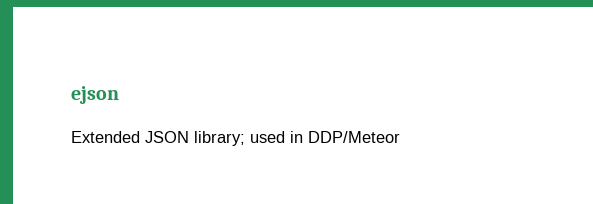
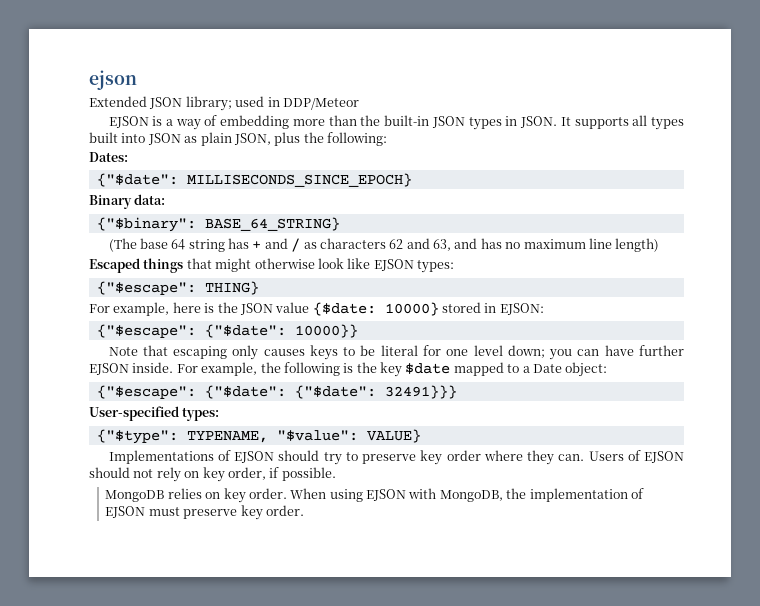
+ EJSON is a way of embedding more than the built-in JSON types in JSON. It supports all types built into JSON as plain JSON, plus the following:
+ Dates:
+ {"$date": MILLISECONDS_SINCE_EPOCH}
+ Binary data:
+ {"$binary": BASE_64_STRING}
+ (The base 64 string has + and / as characters 62 and 63, and has no maximum line length)
+ Escaped things that might otherwise look like EJSON types:
+ {"$escape": THING}
+ For example, here is the JSON value {$date: 10000} stored in EJSON:
+ {"$escape": {"$date": 10000}}
+ Note that escaping only causes keys to be literal for one level down; you can have further EJSON inside. For example, the following is the key $date mapped to a Date object:
+ {"$escape": {"$date": {"$date": 32491}}}
+ User-specified types:
+ {"$type": TYPENAME, "$value": VALUE}
+ Implementations of EJSON should try to preserve key order where they can. Users of EJSON should not rely on key order, if possible.
+ MongoDB relies on key order. When using EJSON with MongoDB, the implementation of EJSON must preserve key order.

